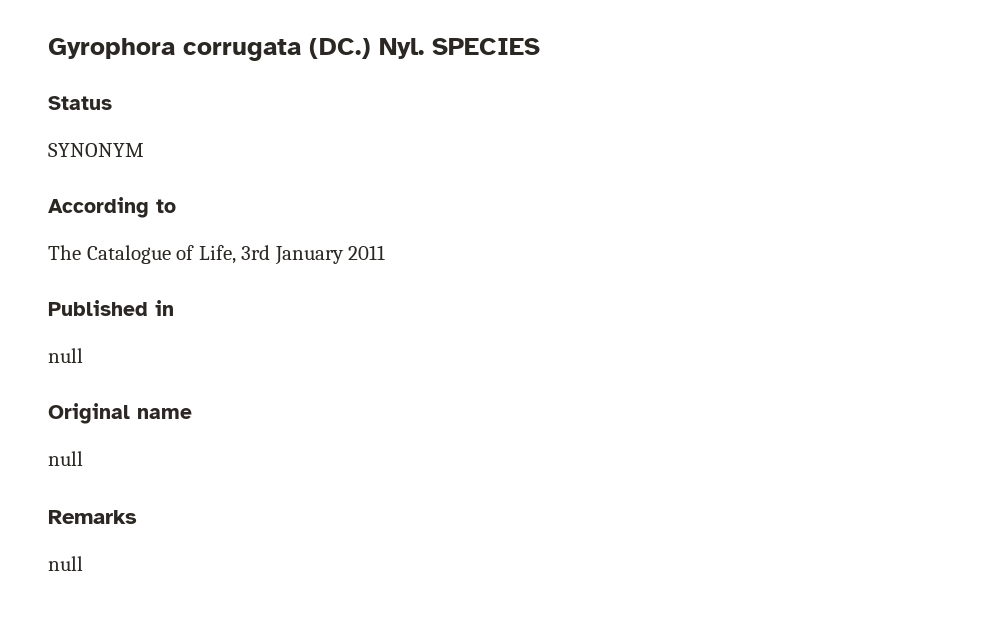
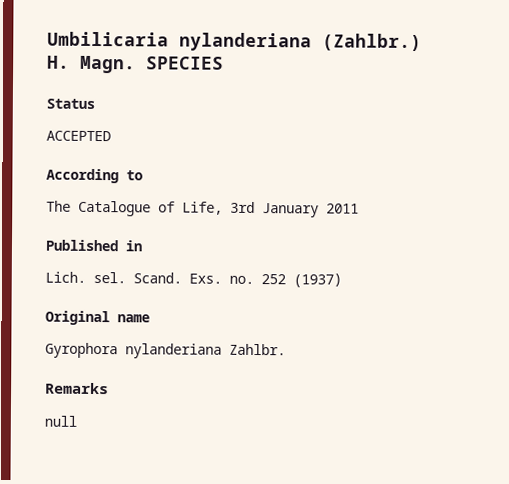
- Gyrophora corrugata (DC.) Nyl. SPECIES
+ Umbilicaria nylanderiana (Zahlbr.) H. Magn. SPECIES
- SYNONYM
+ ACCEPTED
  Published in
- null
+ Lich. sel. Scand. Exs. no. 252 (1937)
  Original name
- null
+ Gyrophora nylanderiana Zahlbr.

